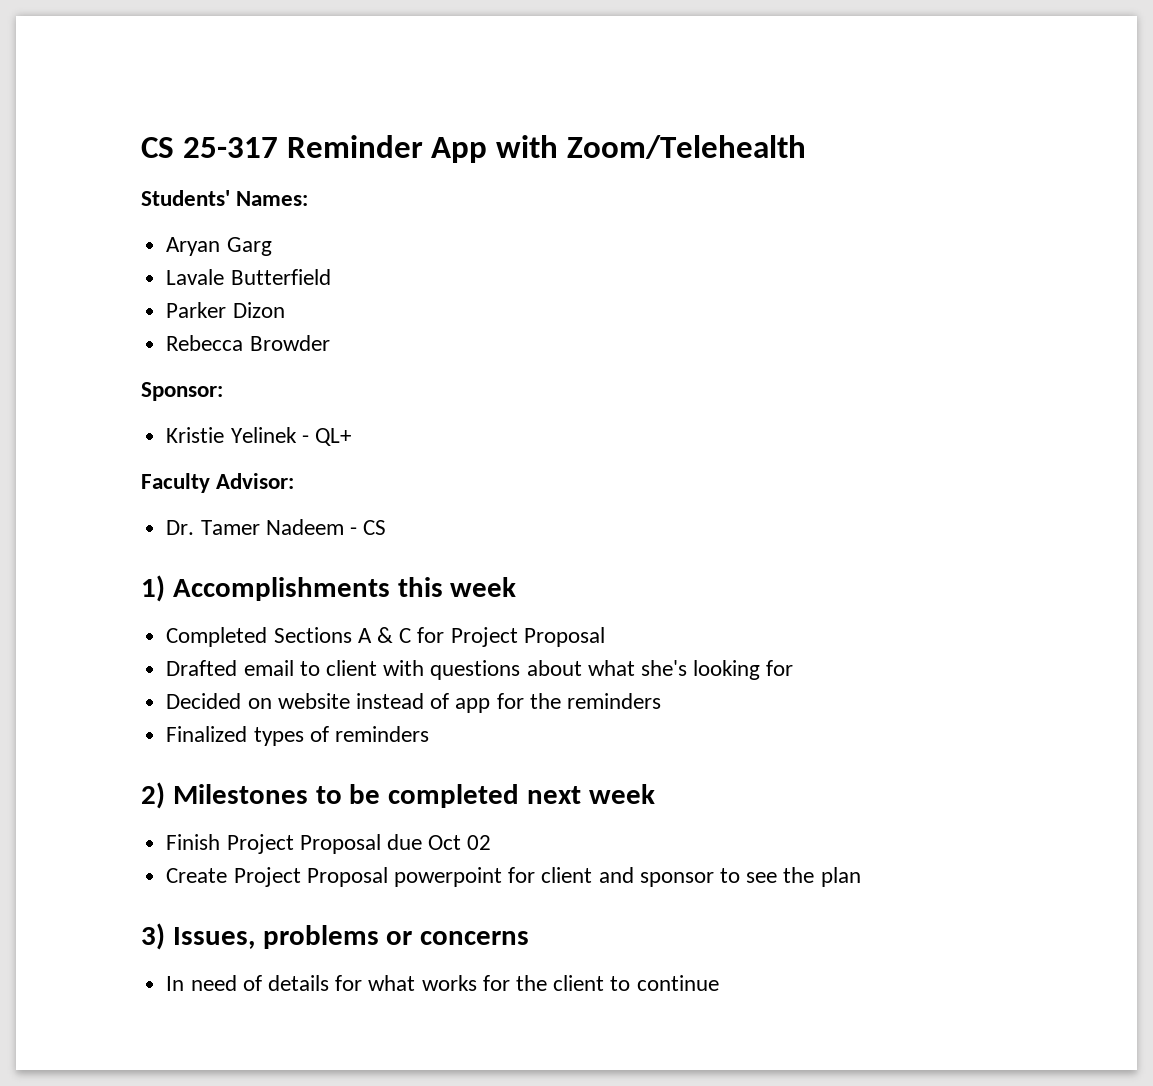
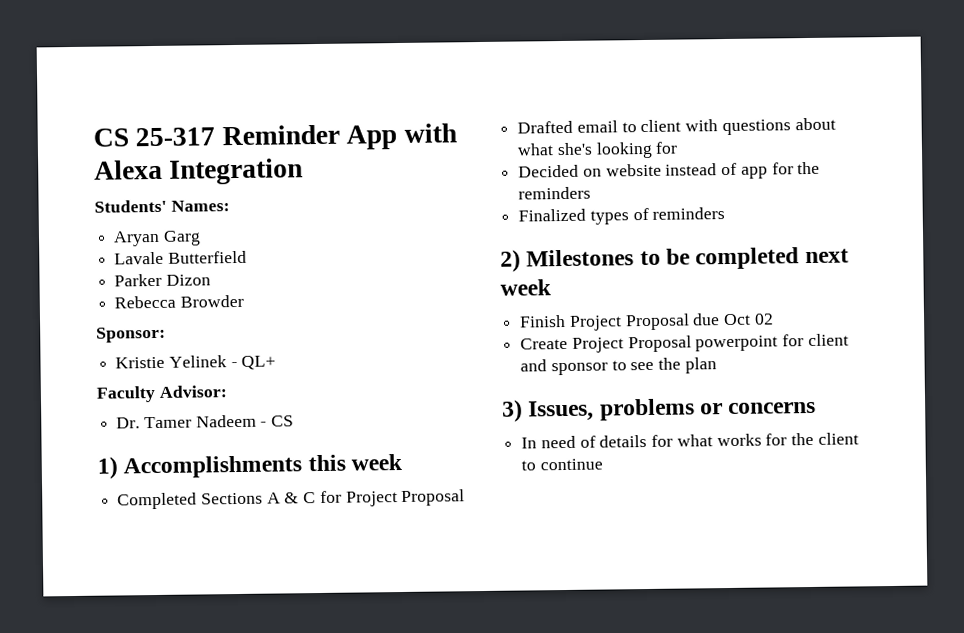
- CS 25-317 Reminder App with Zoom/Telehealth
+ CS 25-317 Reminder App with Alexa Integration

